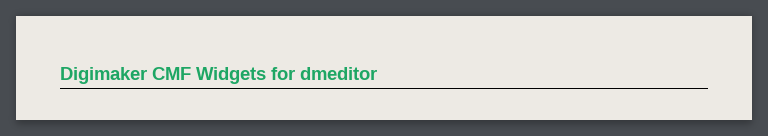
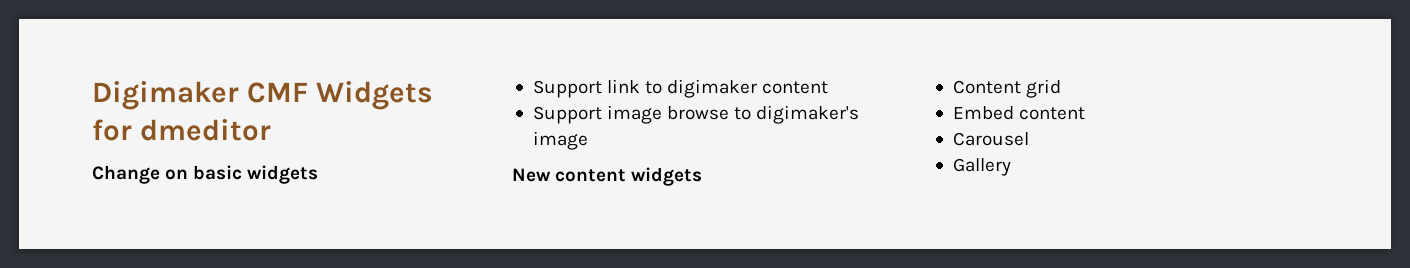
+ Change on basic widgets
+ Support link to digimaker content
+ Support image browse to digimaker's image
+ New content widgets
+ Content grid
+ Embed content
+ Carousel
+ Gallery

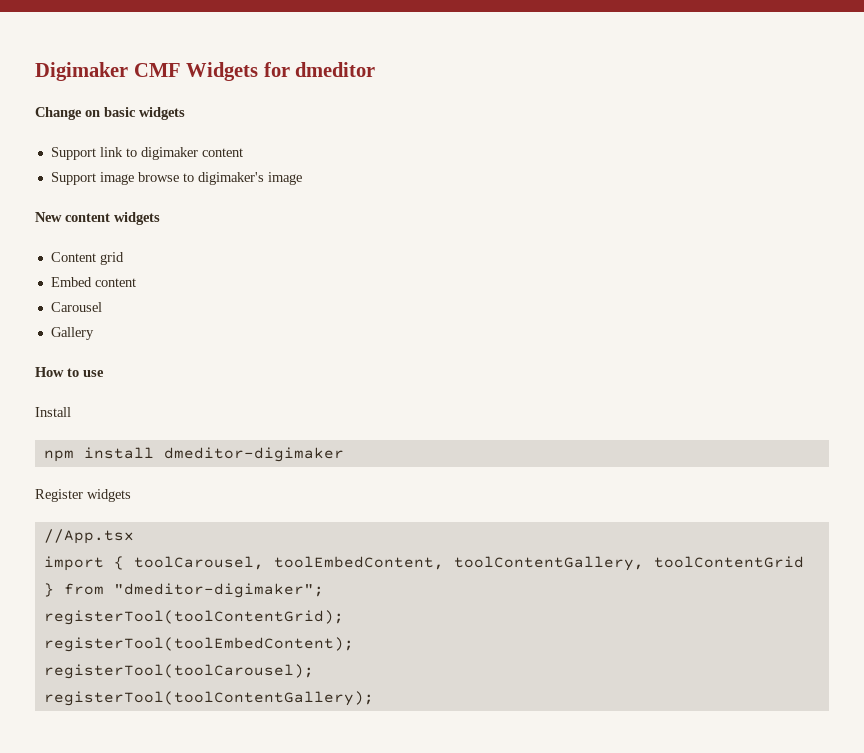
+ How to use
+ Install
+ npm install dmeditor-digimaker
+ Register widgets
+ //App.tsx
+ import { toolCarousel, toolEmbedContent, toolContentGallery, toolContentGrid } from "dmeditor-digimaker";
+ registerTool(toolContentGrid);
+ registerTool(toolEmbedContent);
+ registerTool(toolCarousel);
+ registerTool(toolContentGallery);

